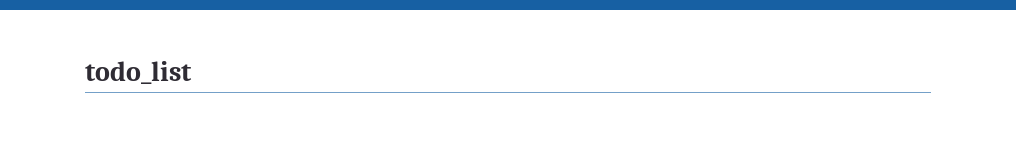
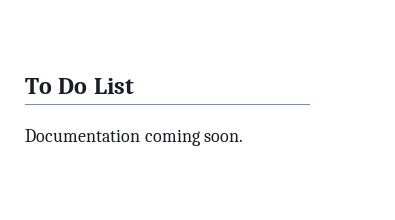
- todo_list
+ To Do List
+ Documentation coming soon.

